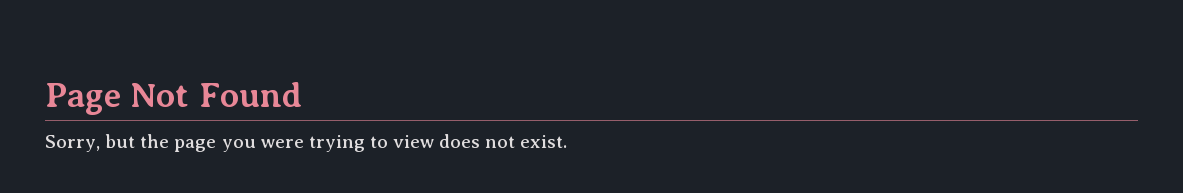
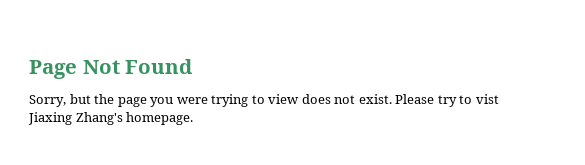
+ Please try to vist Jiaxing Zhang's homepage.

